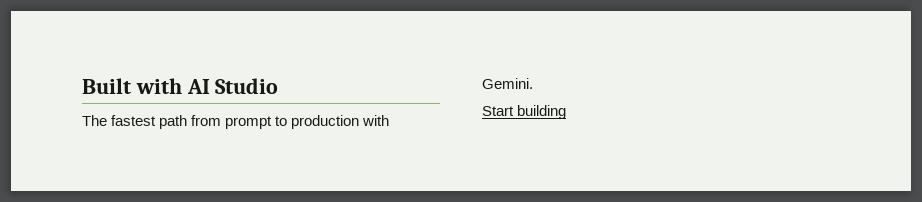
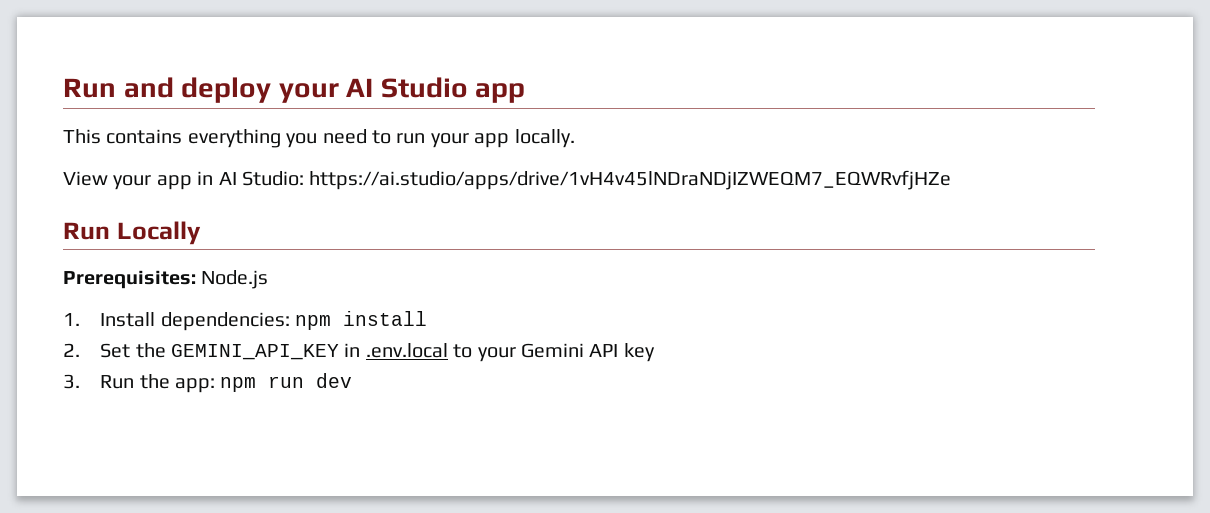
- Built with AI Studio
- The fastest path from prompt to production with Gemini.
- Start building
+ Run and deploy your AI Studio app
+ This contains everything you need to run your app locally.
+ View your app in AI Studio: https://ai.studio/apps/drive/1vH4v45lNDraNDjIZWEQM7_EQWRvfjHZe
+ Run Locally
+ Prerequisites: Node.js
+ 1. Install dependencies: npm install
+ 2. Set the GEMINI_API_KEY in .env.local to your Gemini API key
+ 3. Run the app: npm run dev

